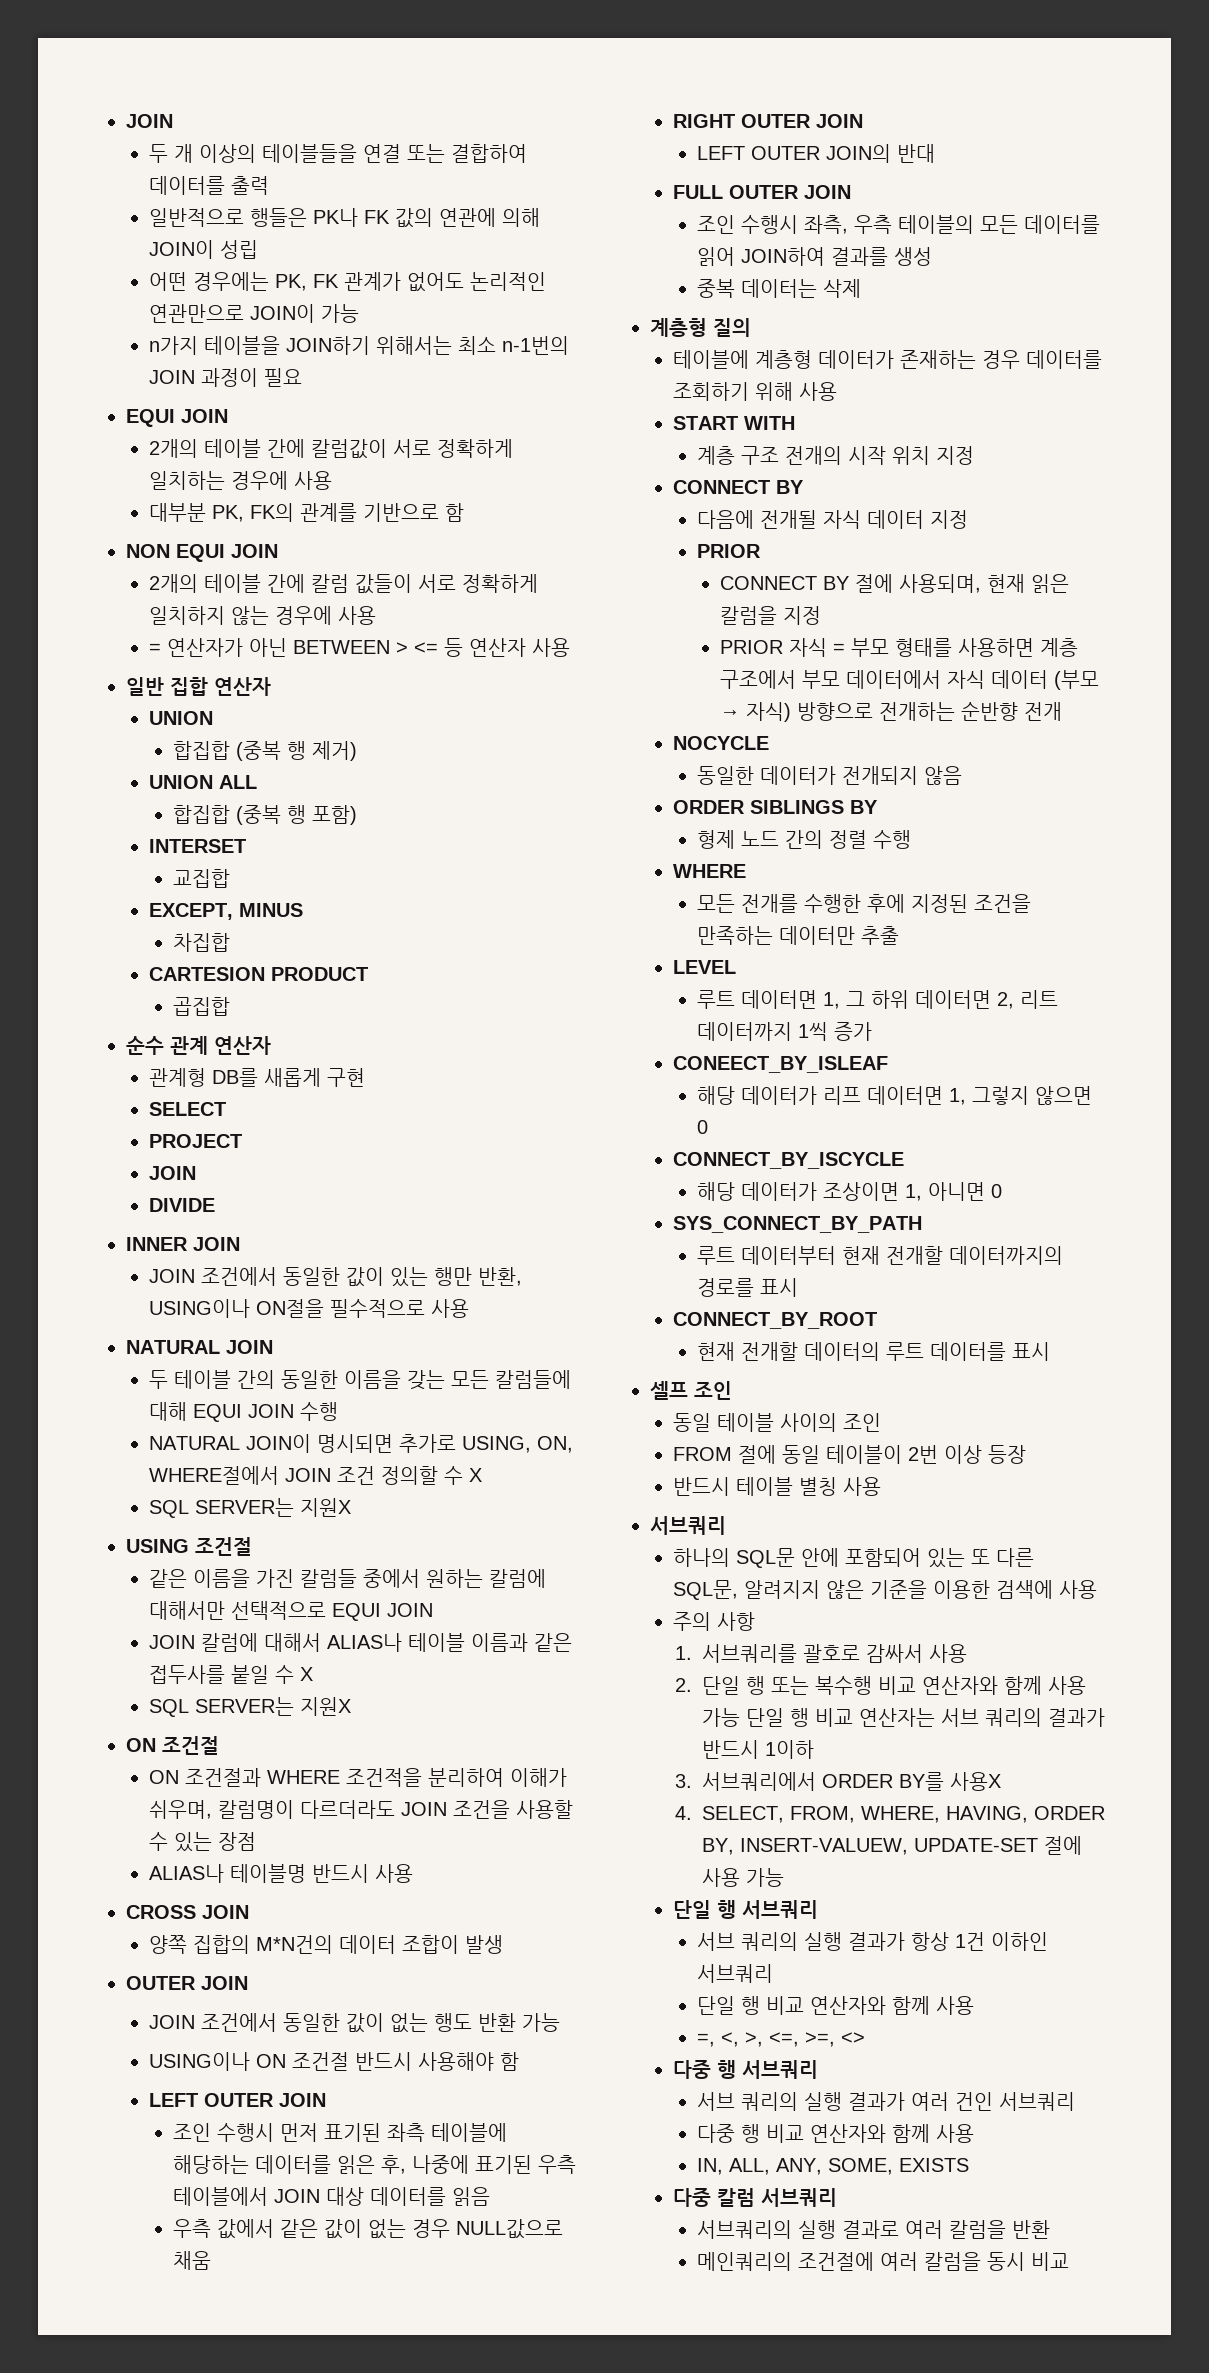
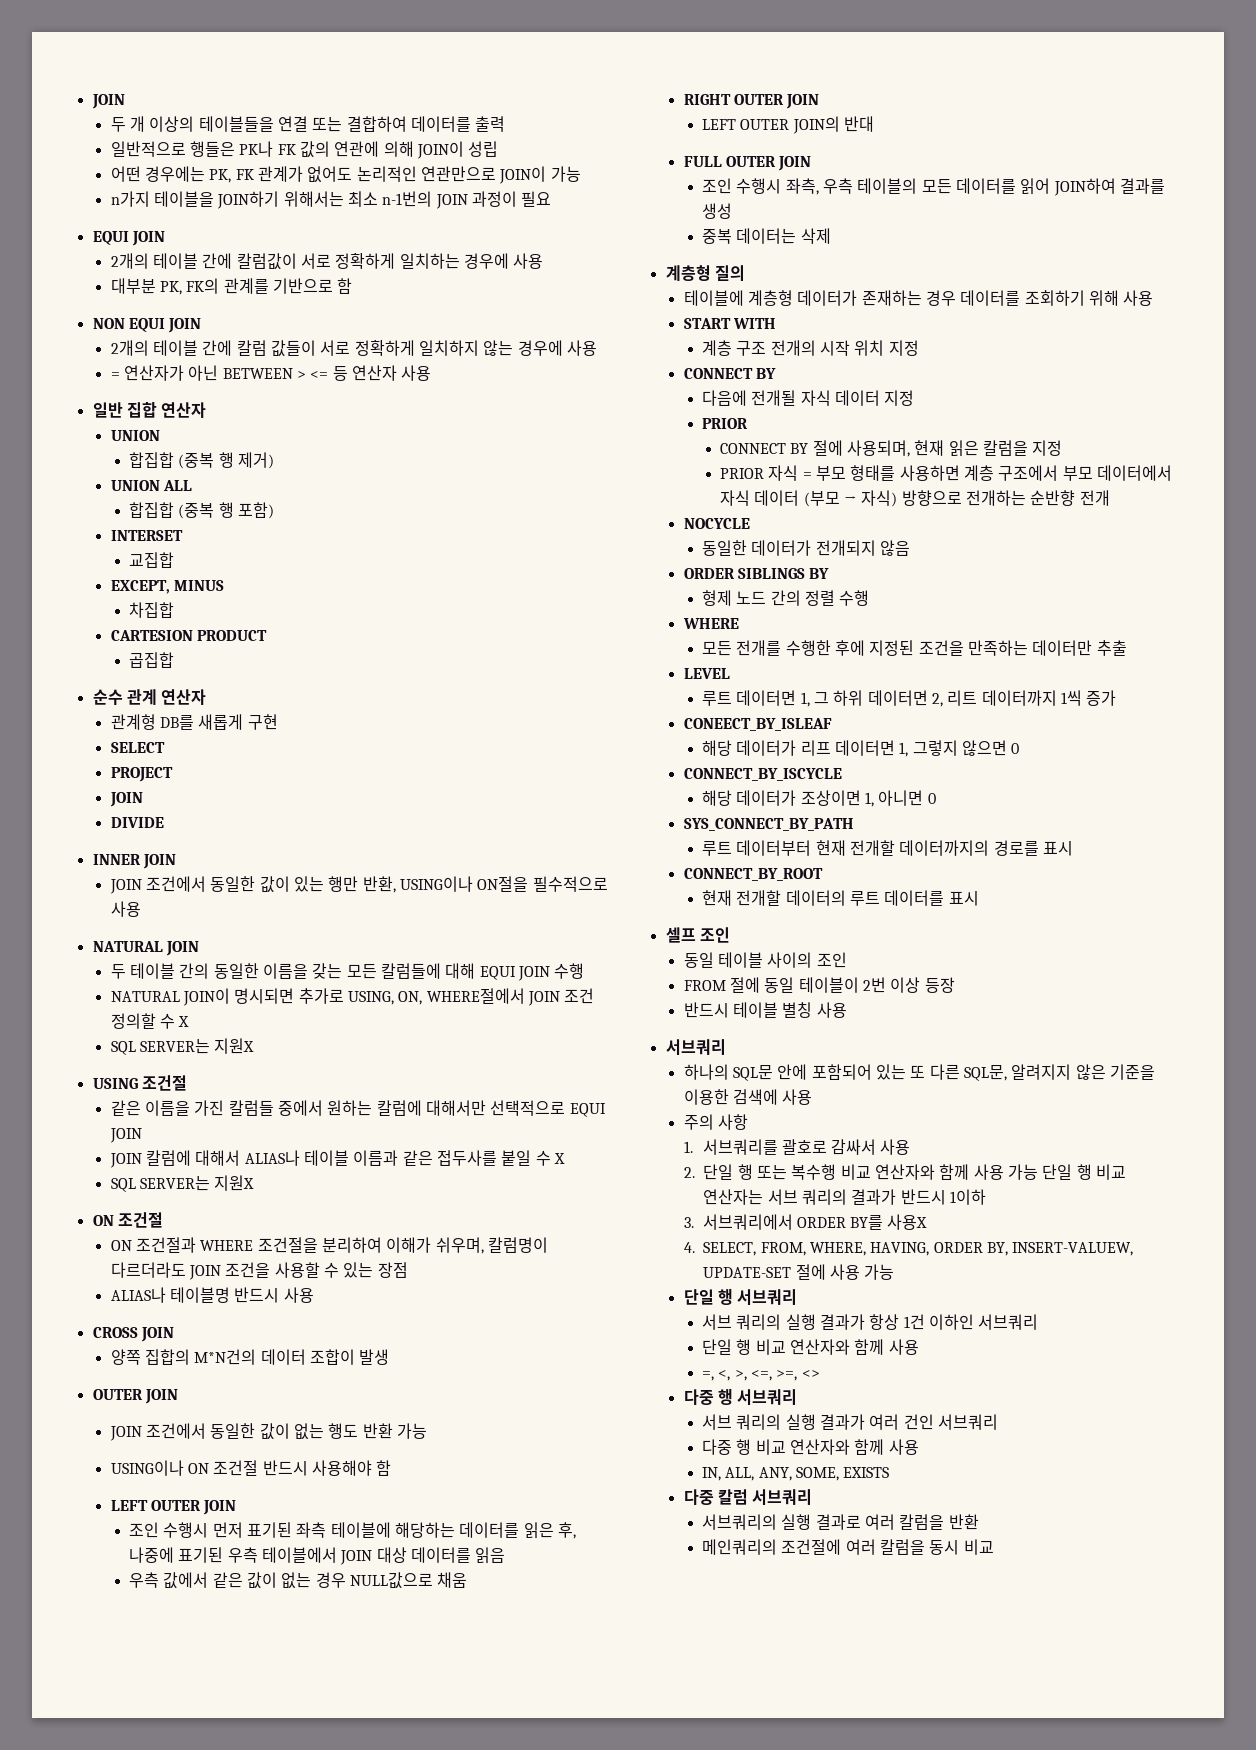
- ON 조건절과 WHERE 조건적을 분리하여 이해가 쉬우며, 칼럼명이 다르더라도 JOIN 조건을 사용할 수 있는 장점
+ ON 조건절과 WHERE 조건절을 분리하여 이해가 쉬우며, 칼럼명이 다르더라도 JOIN 조건을 사용할 수 있는 장점

